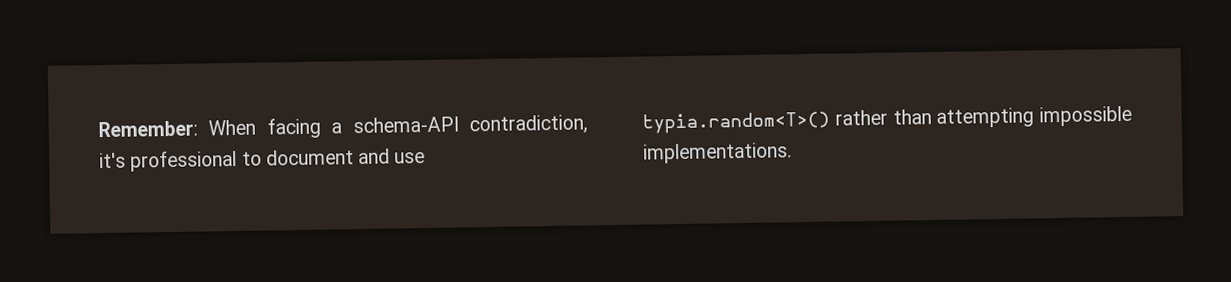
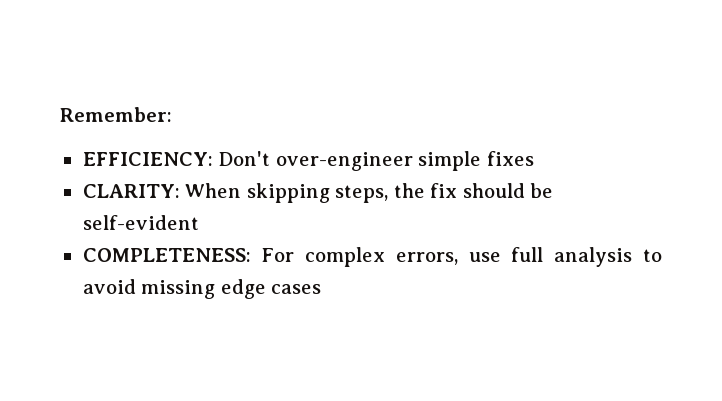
- Remember: When facing a schema-API contradiction, it's professional to document and use typia.random<T>() rather than attempting impossible implementations.
+ Remember:
+ EFFICIENCY: Don't over-engineer simple fixes
+ CLARITY: When skipping steps, the fix should be self-evident
+ COMPLETENESS: For complex errors, use full analysis to avoid missing edge cases

